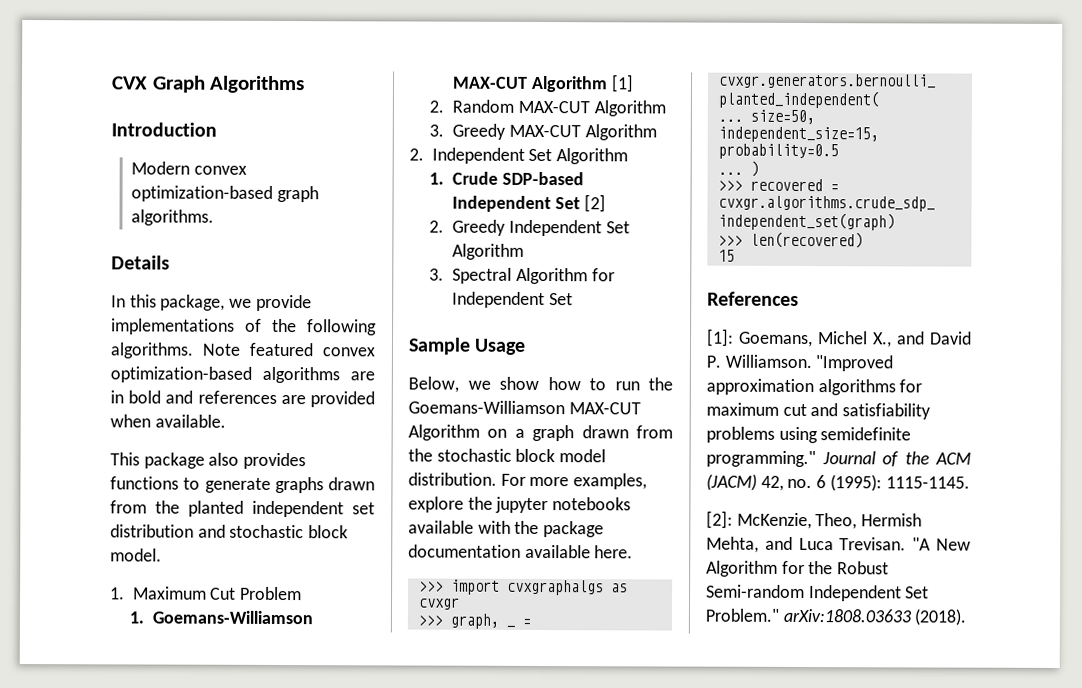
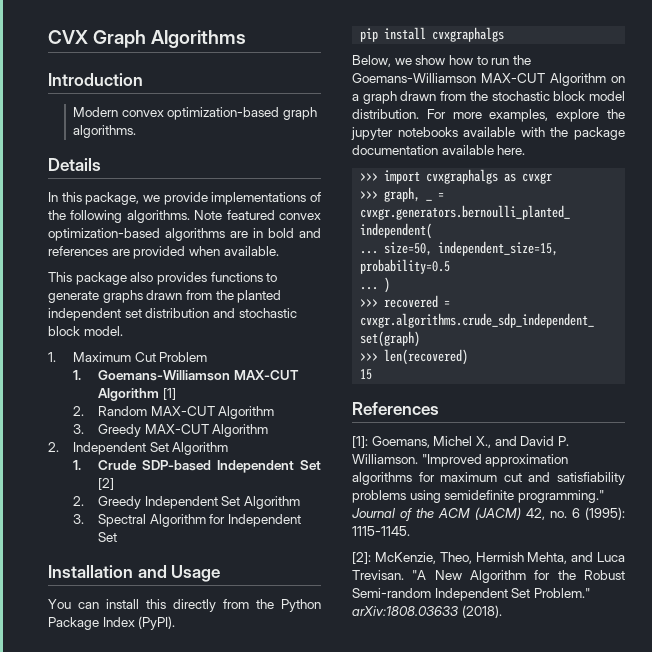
- Sample Usage
+ Installation and Usage
+ You can install this directly from the Python Package Index (PyPI).
+ pip install cvxgraphalgs

